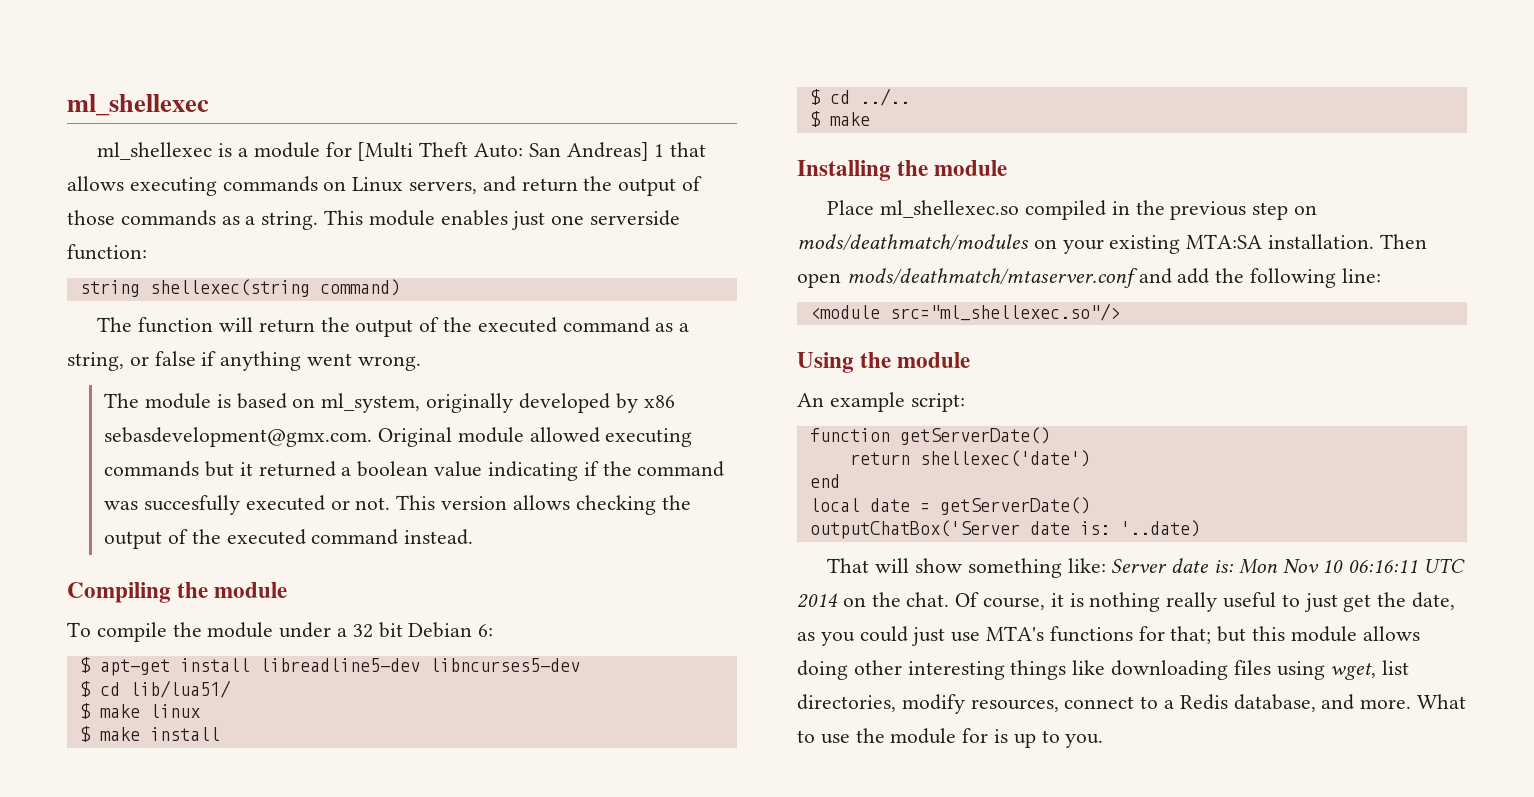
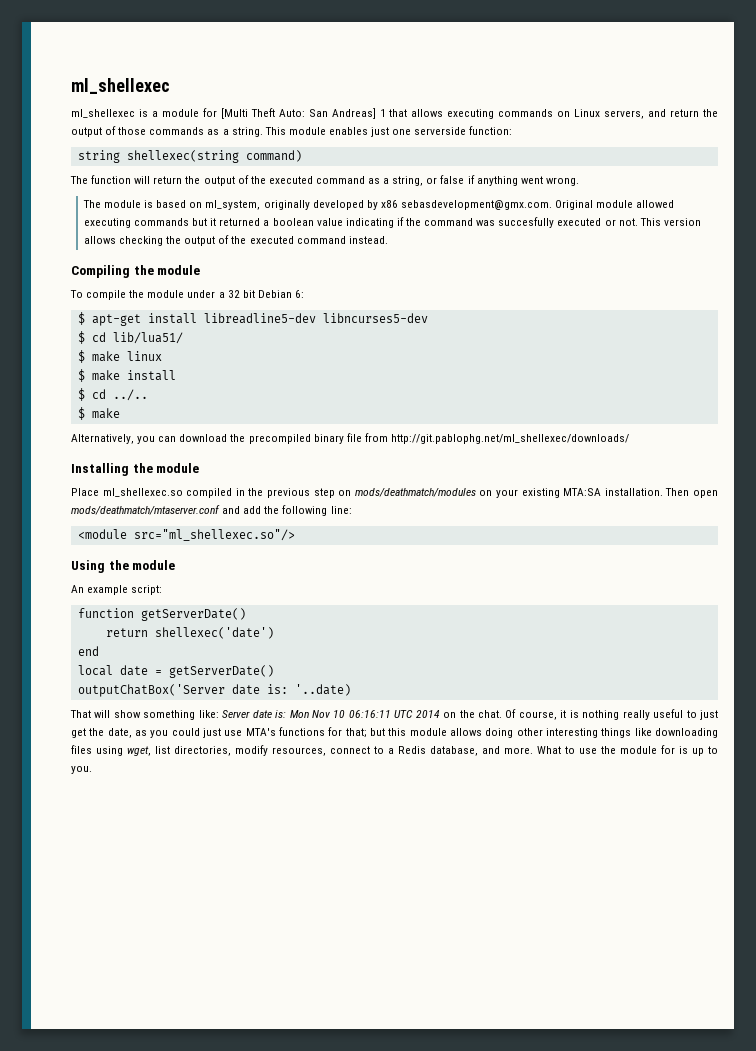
+ Alternatively, you can download the precompiled binary file from http://git.pablophg.net/ml_shellexec/downloads/

